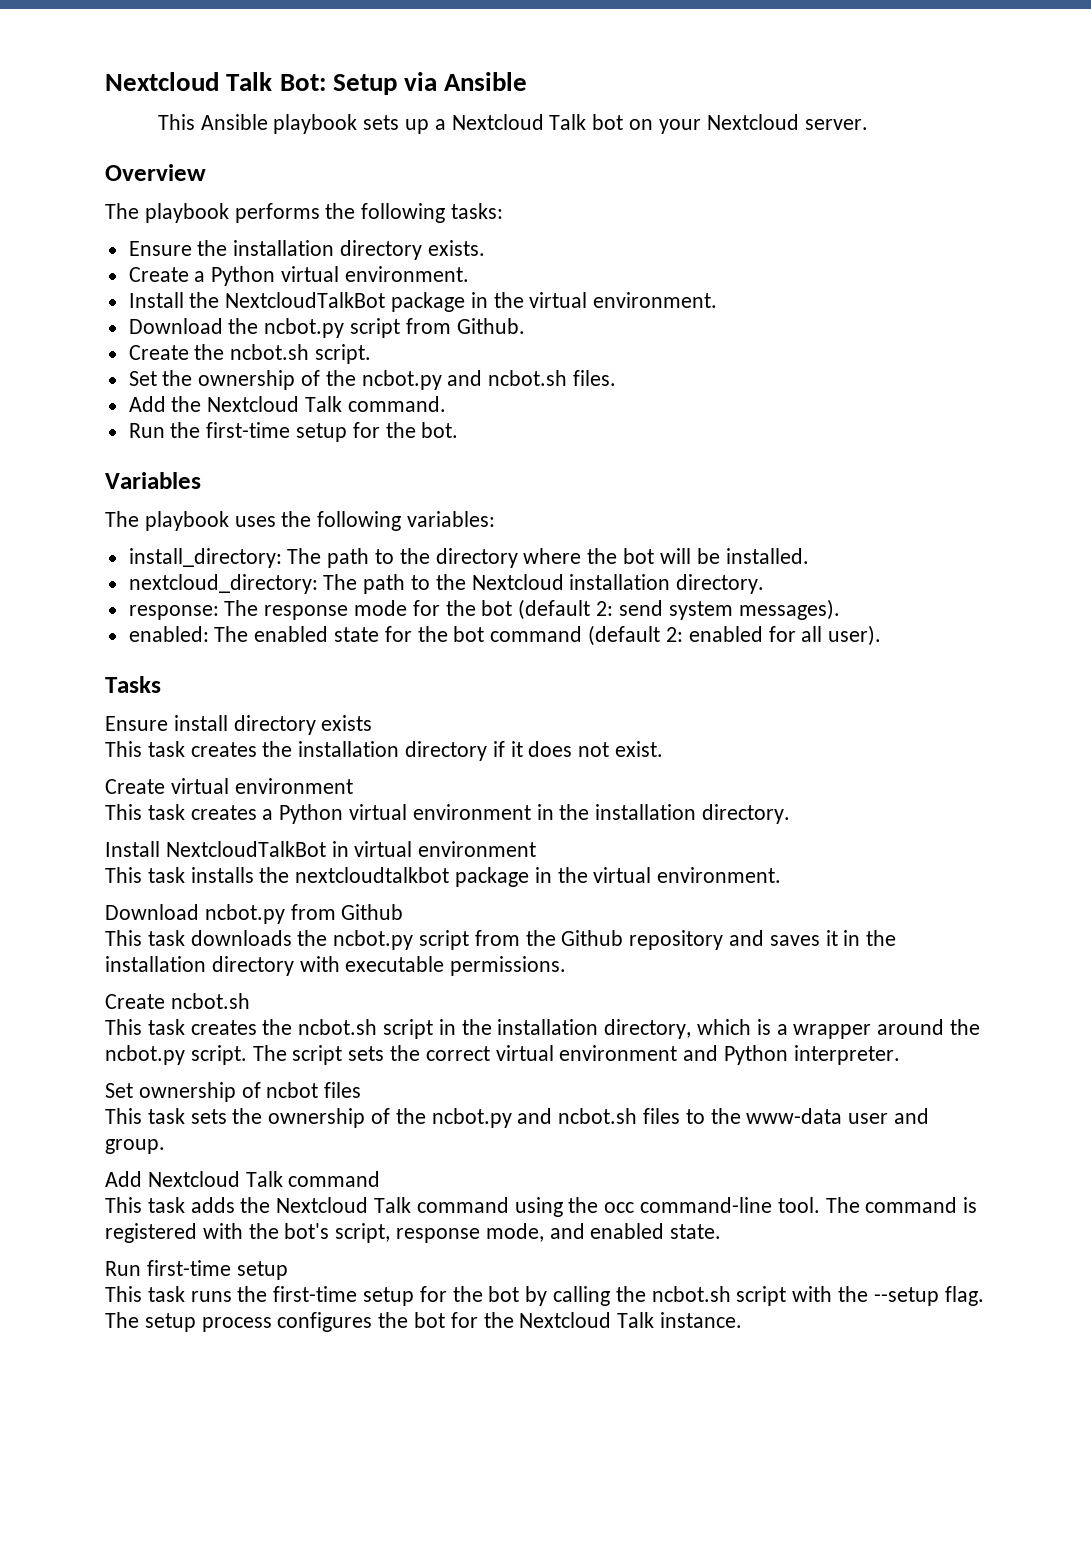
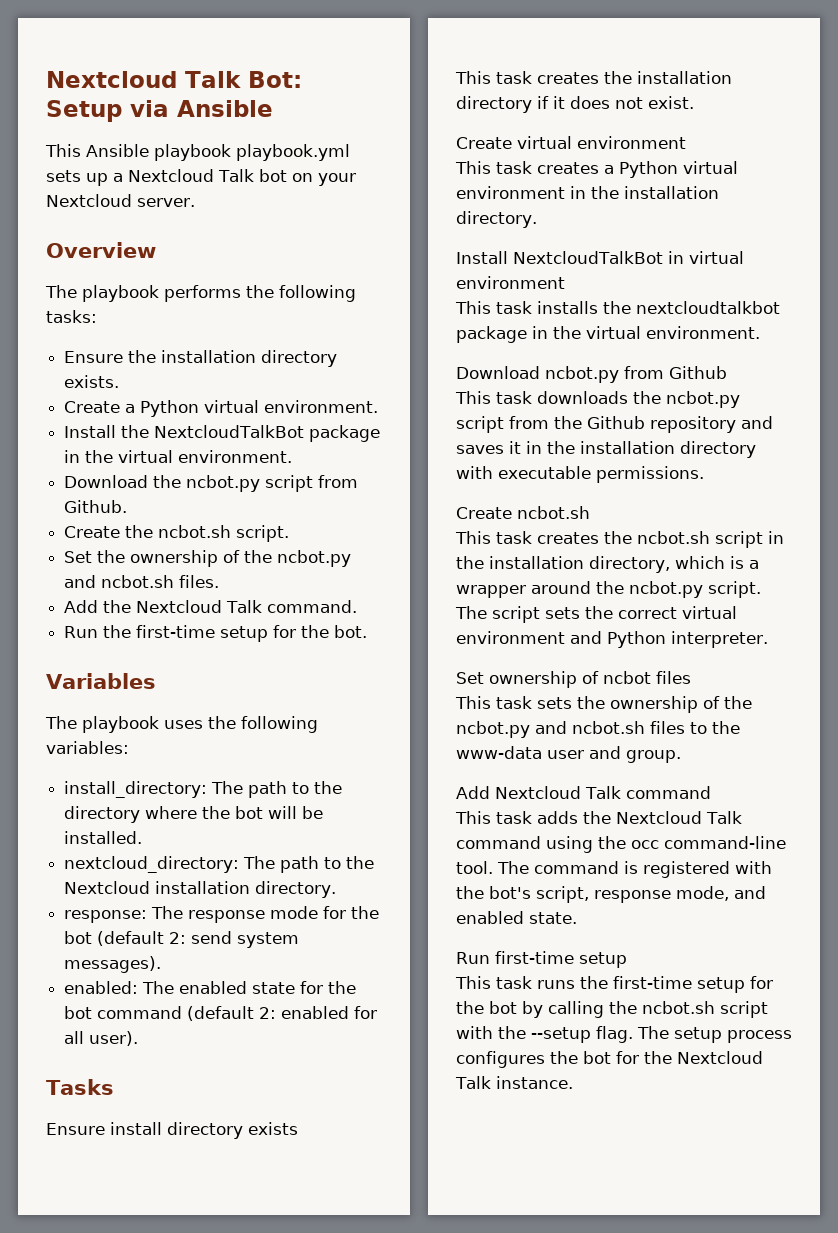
- This Ansible playbook sets up a Nextcloud Talk bot on your Nextcloud server.
+ This Ansible playbook playbook.yml sets up a Nextcloud Talk bot on your Nextcloud server.

